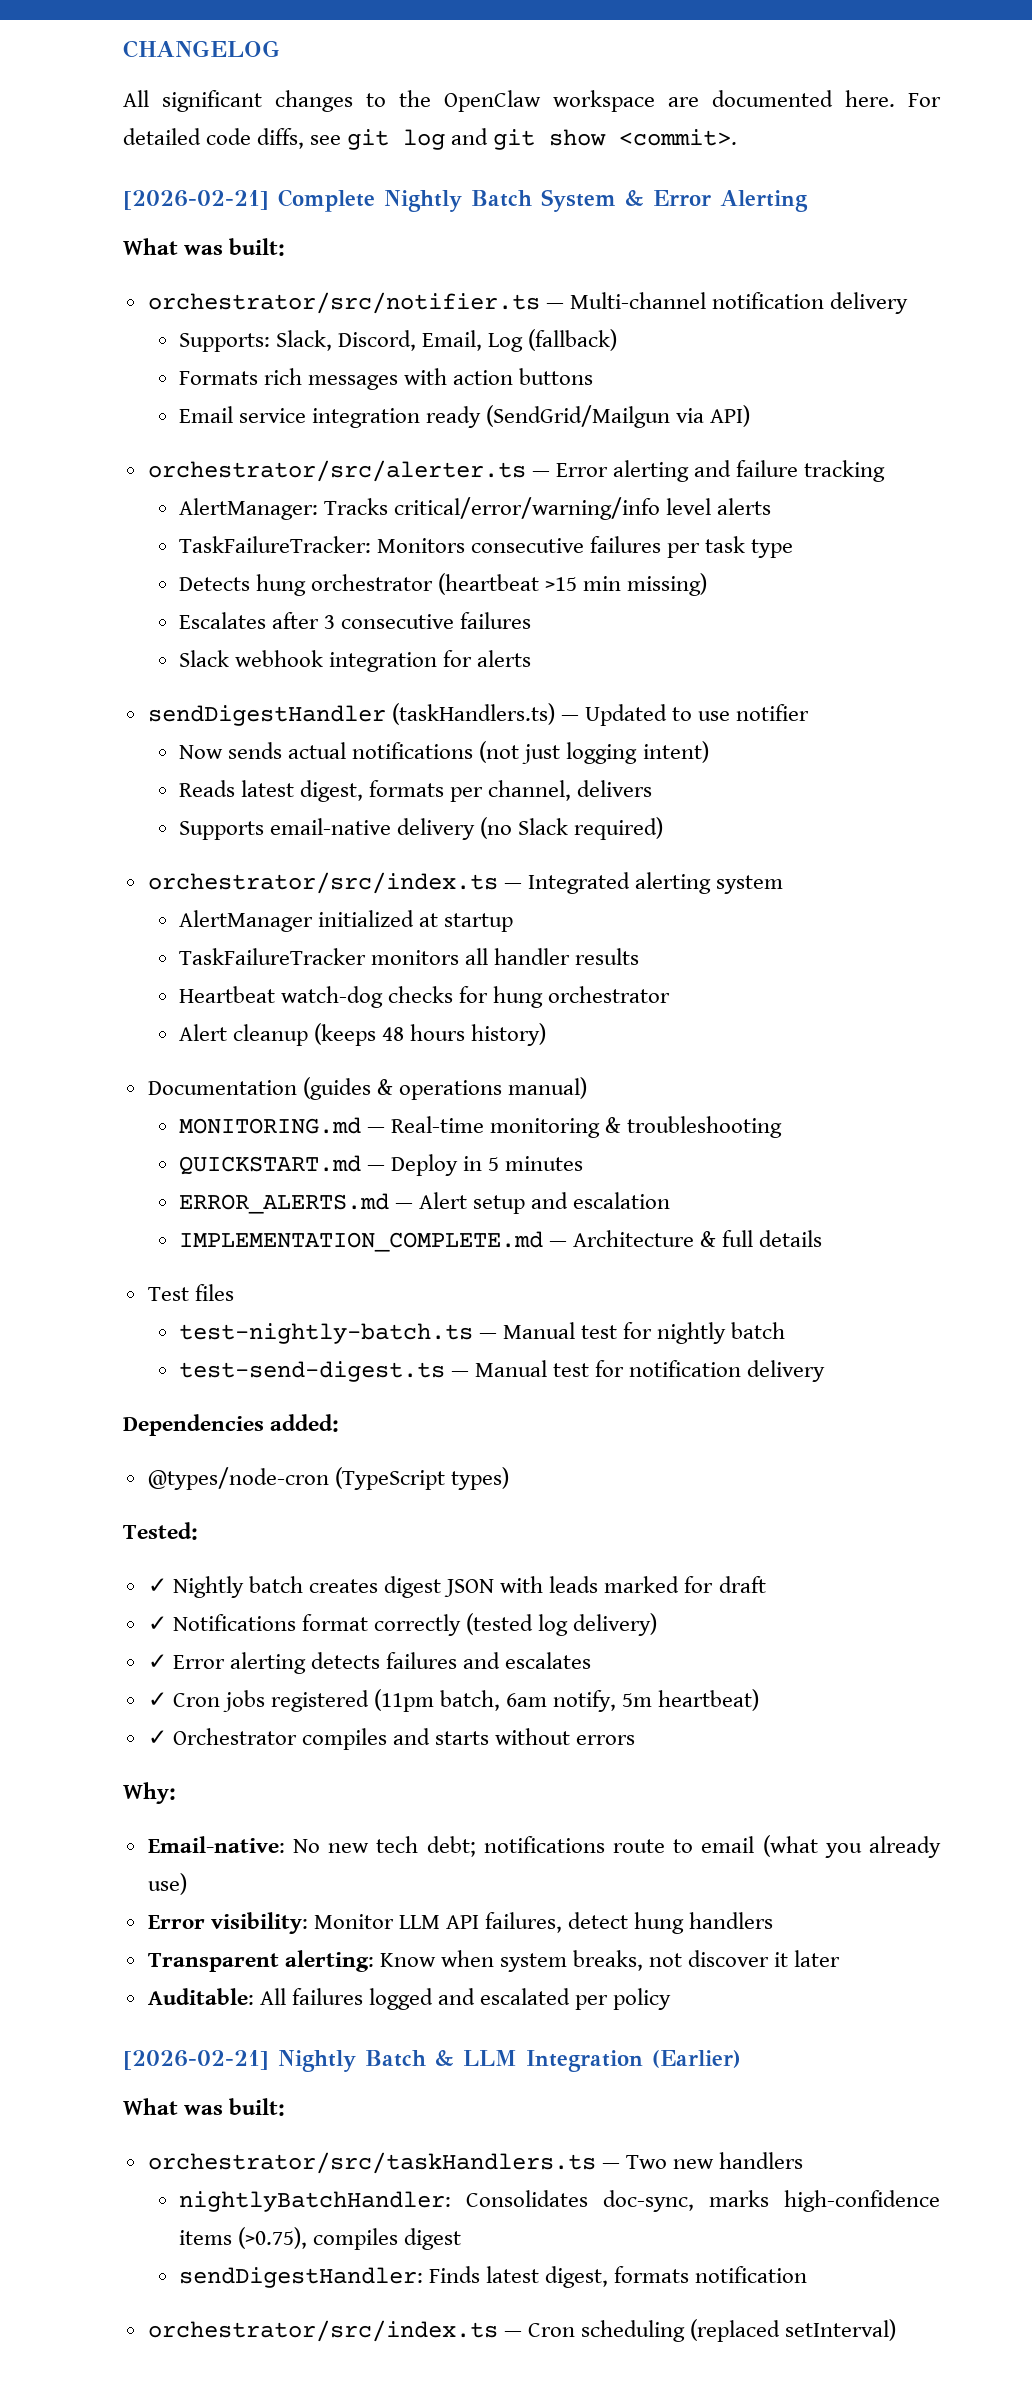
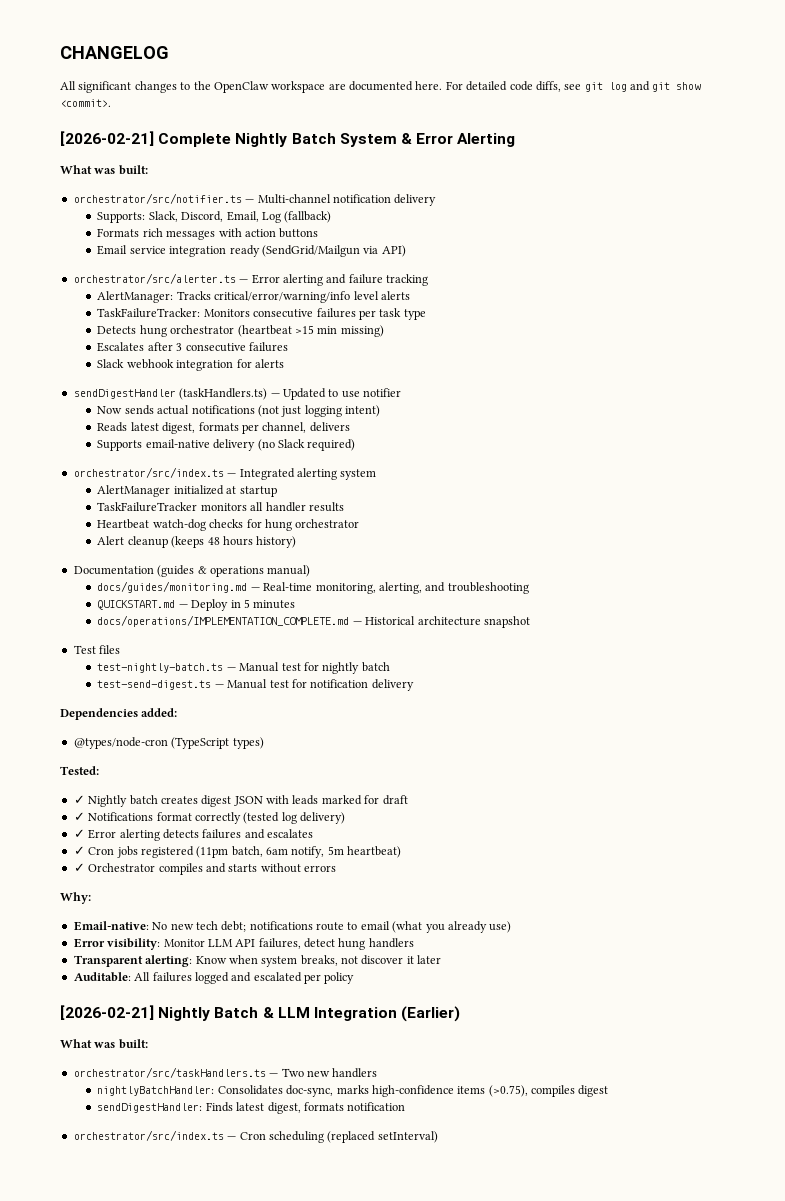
- MONITORING.md — Real-time monitoring & troubleshooting
+ docs/guides/monitoring.md — Real-time monitoring, alerting, and troubleshooting
- ERROR_ALERTS.md — Alert setup and escalation
- IMPLEMENTATION_COMPLETE.md — Architecture & full details
+ docs/operations/IMPLEMENTATION_COMPLETE.md — Historical architecture snapshot

